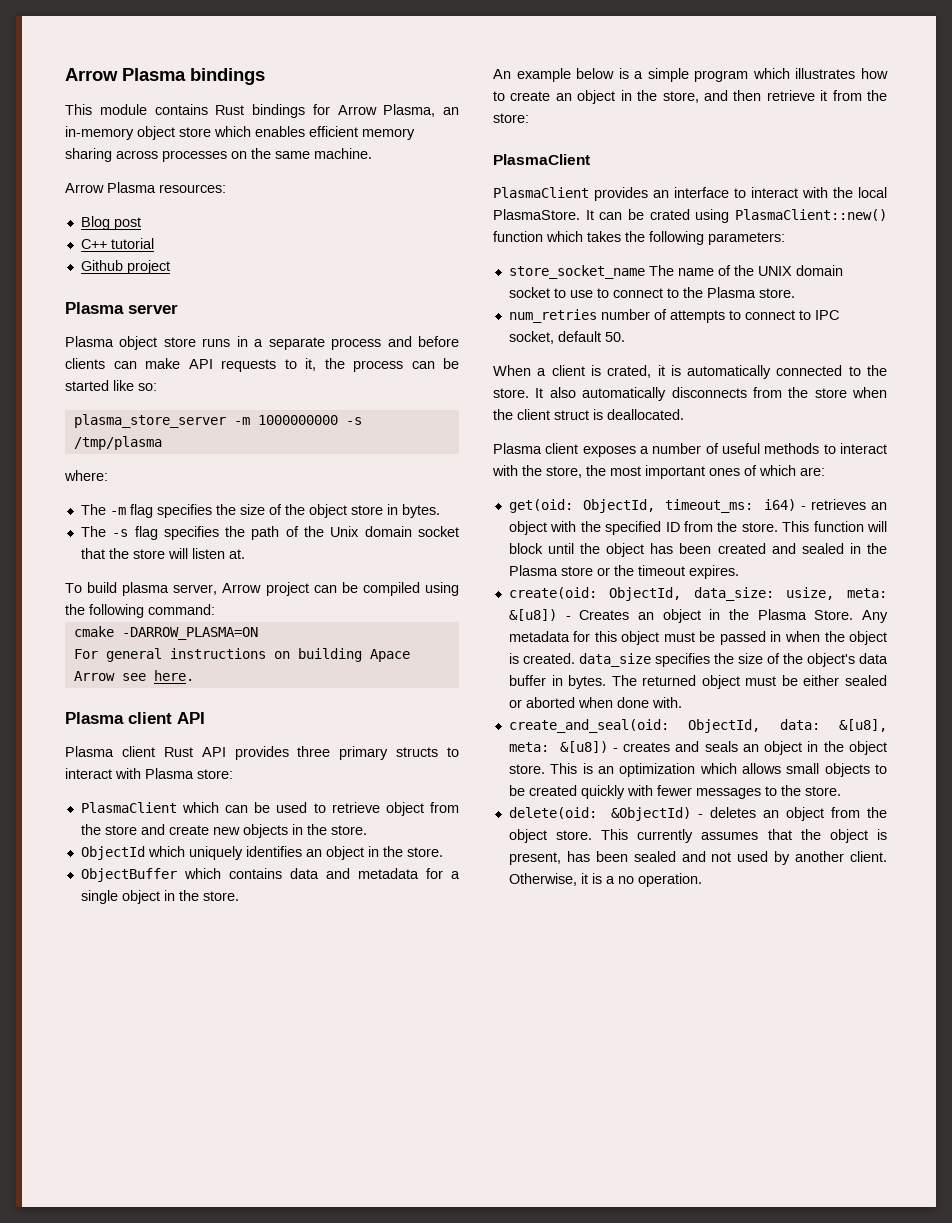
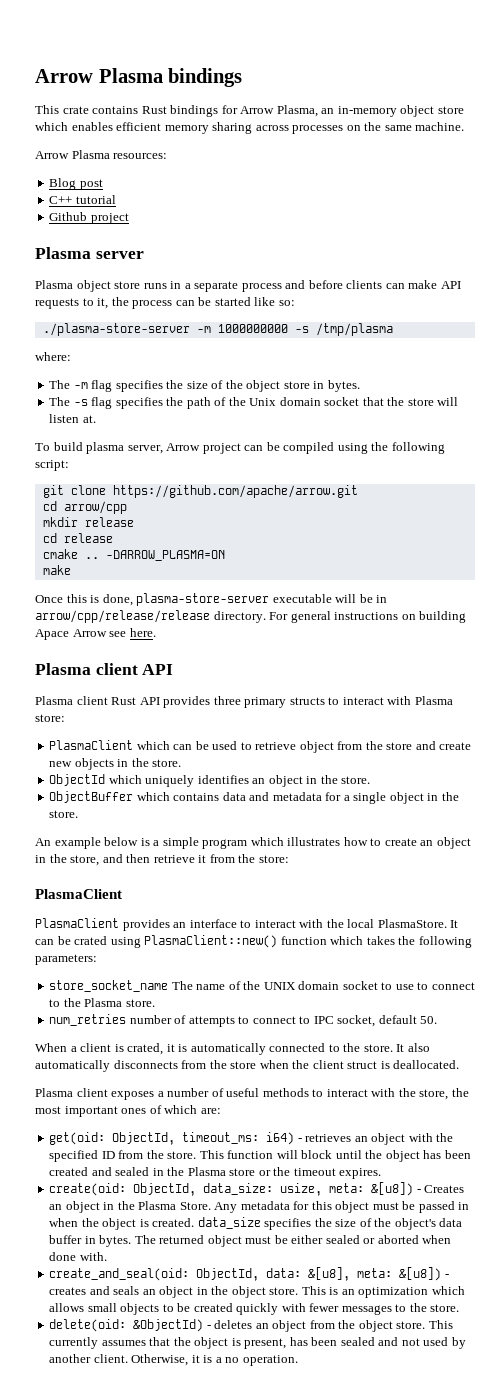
- This module contains Rust bindings for Arrow Plasma, an in-memory object store which enables efficient memory sharing across processes on the same machine.
+ This crate contains Rust bindings for Arrow Plasma, an in-memory object store which enables efficient memory sharing across processes on the same machine.
- plasma_store_server -m 1000000000 -s /tmp/plasma
+ ./plasma-store-server -m 1000000000 -s /tmp/plasma
- To build plasma server, Arrow project can be compiled using the following command:
+ To build plasma server, Arrow project can be compiled using the following script:
+ git clone https://github.com/apache/arrow.git
+ cd arrow/cpp
+ mkdir release
+ cd release
- cmake -DARROW_PLASMA=ON
- For general instructions on building Apace Arrow see here.
+ cmake .. -DARROW_PLASMA=ON
+ make
+ Once this is done, plasma-store-server executable will be in arrow/cpp/release/release directory. For general instructions on building Apace Arrow see here.

